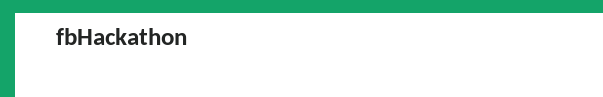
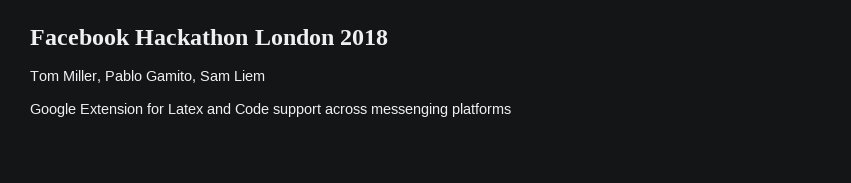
- fbHackathon
+ Facebook Hackathon London 2018
+ Tom Miller, Pablo Gamito, Sam Liem
+ Google Extension for Latex and Code support across messenging platforms

